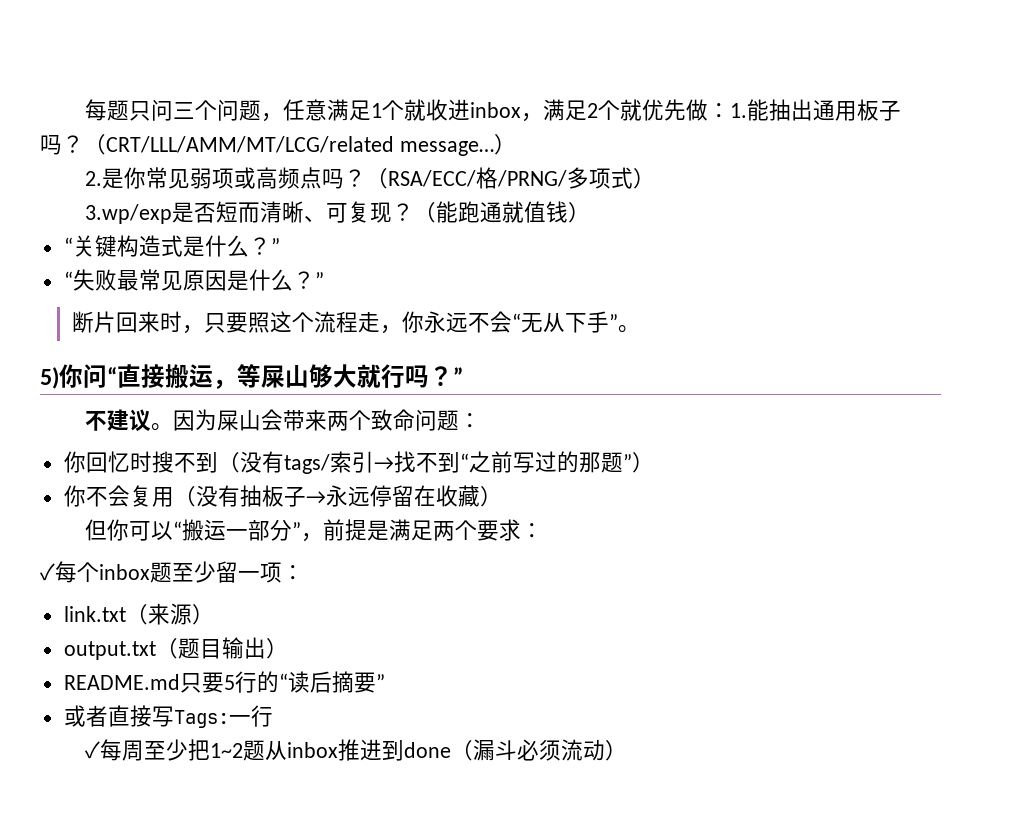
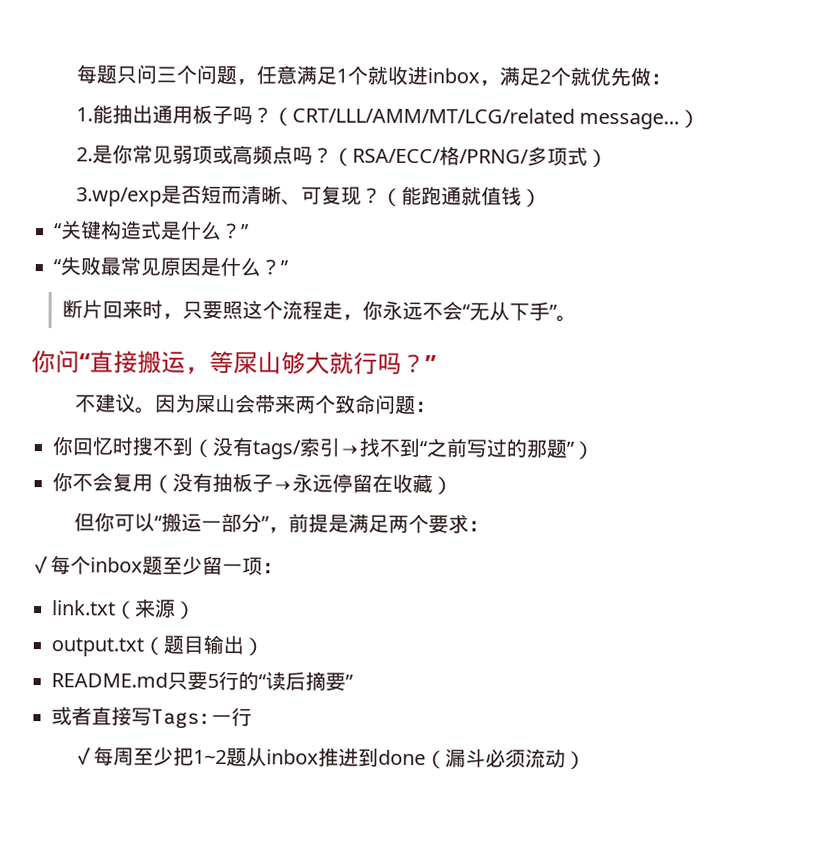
- 每题只问三个问题，任意满足1个就收进inbox，满足2个就优先做：1.能抽出通用板子吗？
+ 每题只问三个问题，任意满足1个就收进inbox，满足2个就优先做：
+ 1.能抽出通用板子吗？
- 5)你问“直接搬运，等屎山够大就行吗？”
+ 你问“直接搬运，等屎山够大就行吗？”

